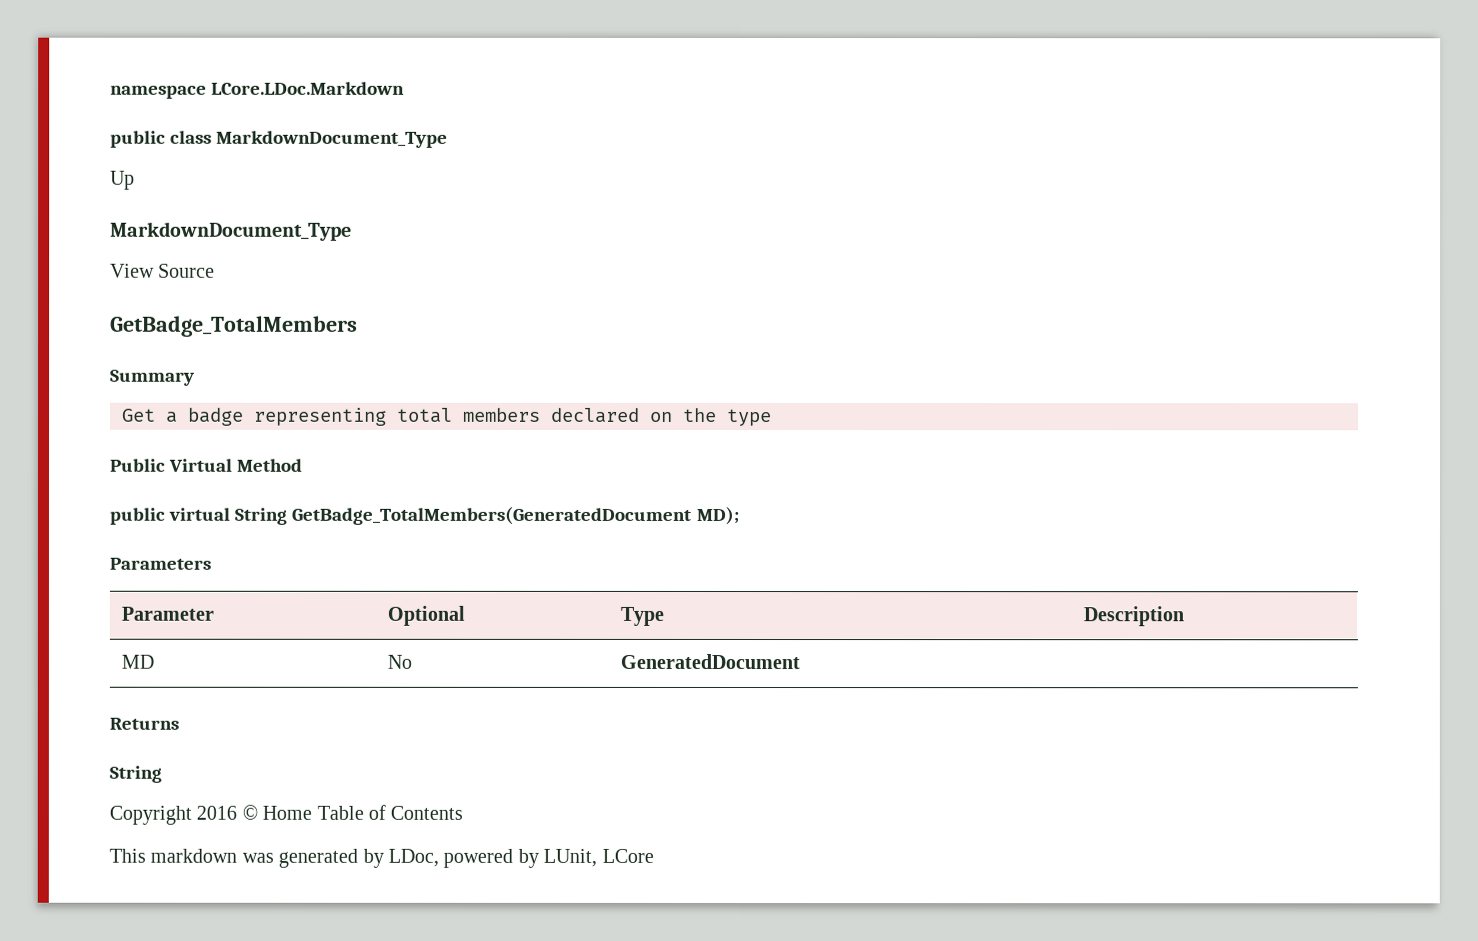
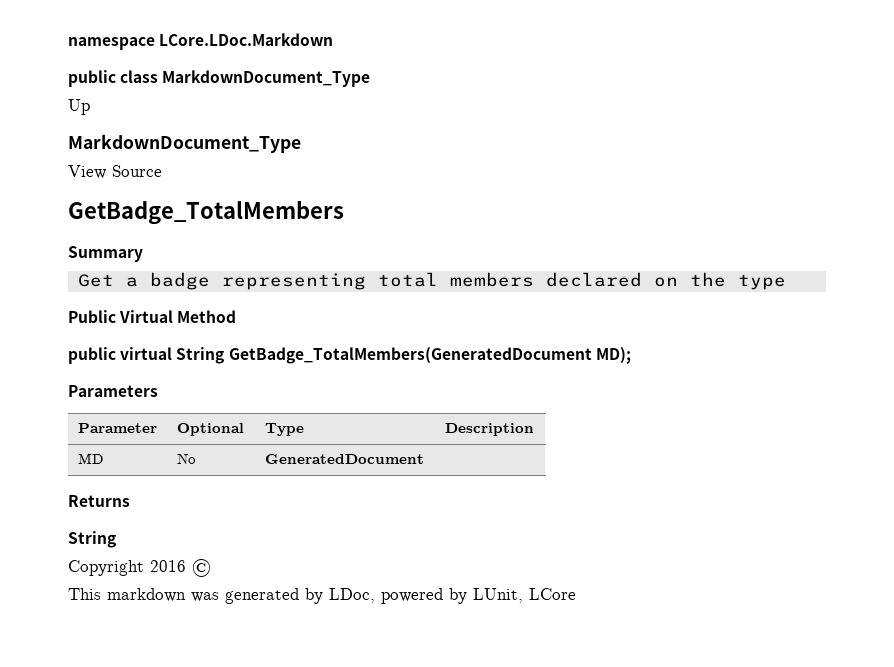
- Copyright 2016 © Home Table of Contents
+ Copyright 2016 ©

